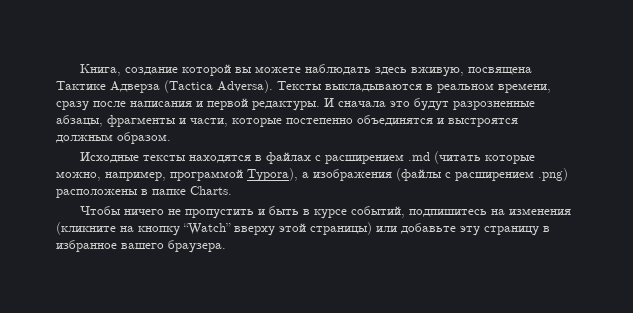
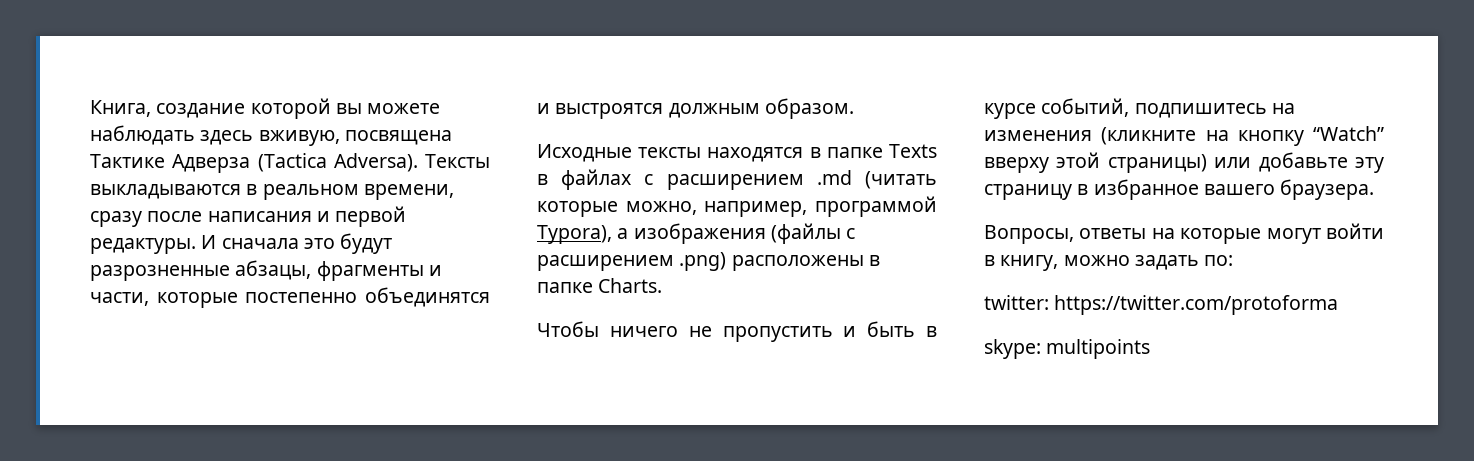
- Исходные тексты находятся в файлах с расширением .md (читать которые можно, например, программой Typora), а изображения (файлы с расширением .png) расположены в папке Charts.
+ Исходные тексты находятся в папке Texts в файлах с расширением .md (читать которые можно, например, программой Typora), а изображения (файлы с расширением .png) расположены в папке Charts.
+ Вопросы, ответы на которые могут войти в книгу, можно задать по:
+ twitter: https://twitter.com/protoforma
+ skype: multipoints

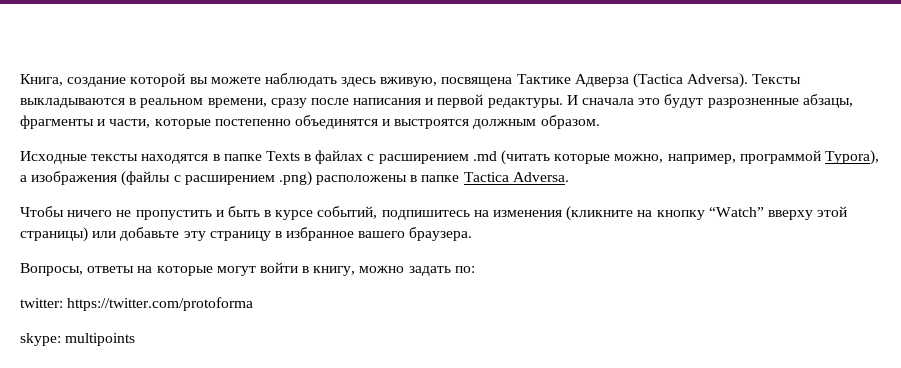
- Исходные тексты находятся в папке Texts в файлах с расширением .md (читать которые можно, например, программой Typora), а изображения (файлы с расширением .png) расположены в папке Charts.
+ Исходные тексты находятся в папке Texts в файлах с расширением .md (читать которые можно, например, программой Typora), а изображения (файлы с расширением .png) расположены в папке Tactica Adversa.

